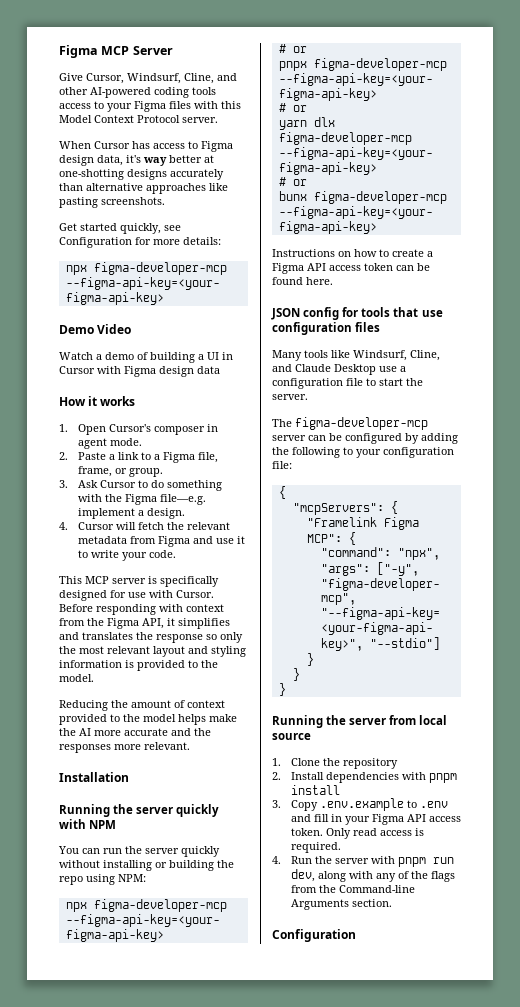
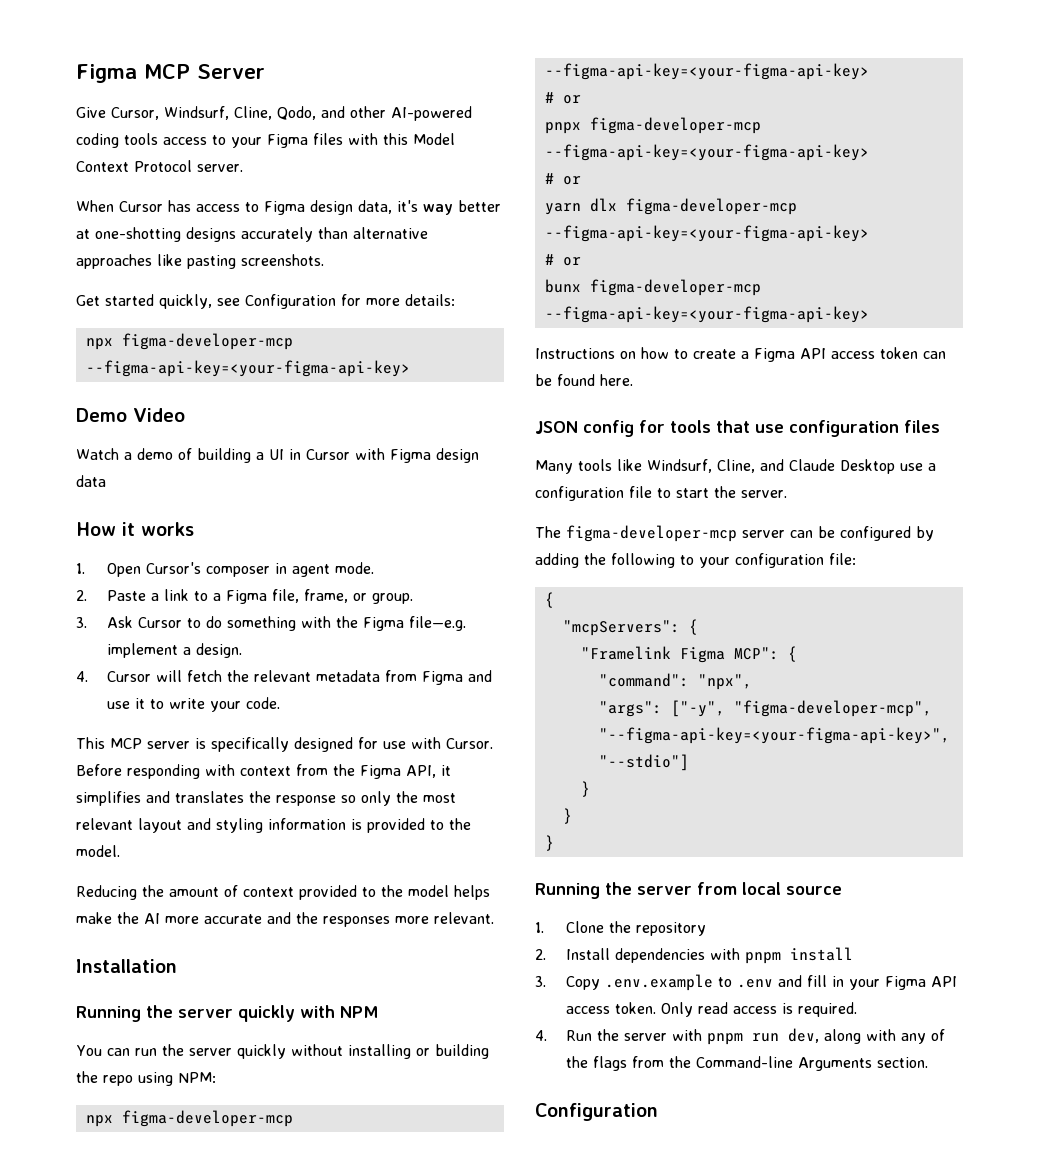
- Give Cursor, Windsurf, Cline, and other AI-powered coding tools access to your Figma files with this Model Context Protocol server.
+ Give Cursor, Windsurf, Cline, Qodo, and other AI-powered coding tools access to your Figma files with this Model Context Protocol server.

